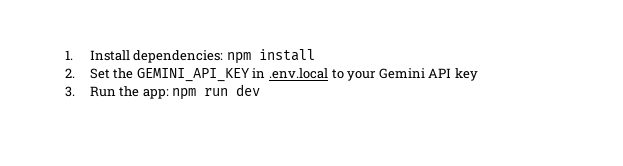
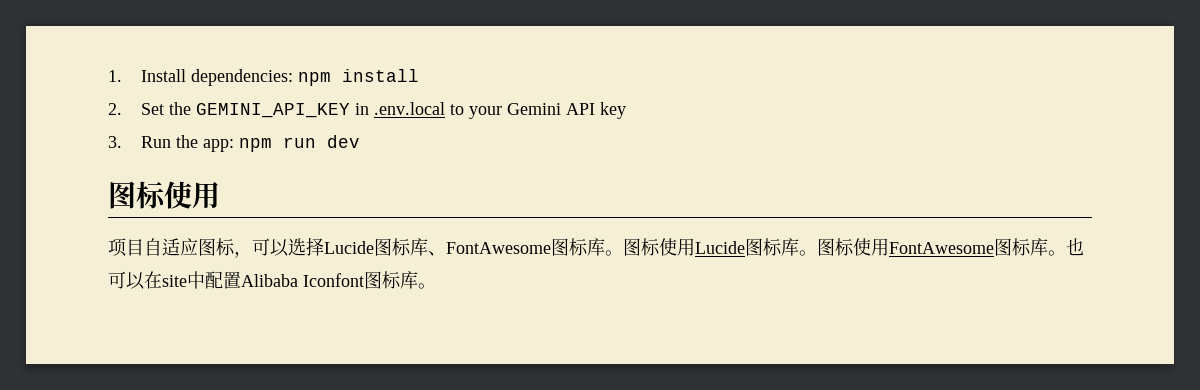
  3. Run the app: npm run dev
+ 图标使用
+ 项目自适应图标，可以选择Lucide图标库、FontAwesome图标库。图标使用Lucide图标库。图标使用FontAwesome图标库。也可以在site中配置Alibaba Iconfont图标库。

